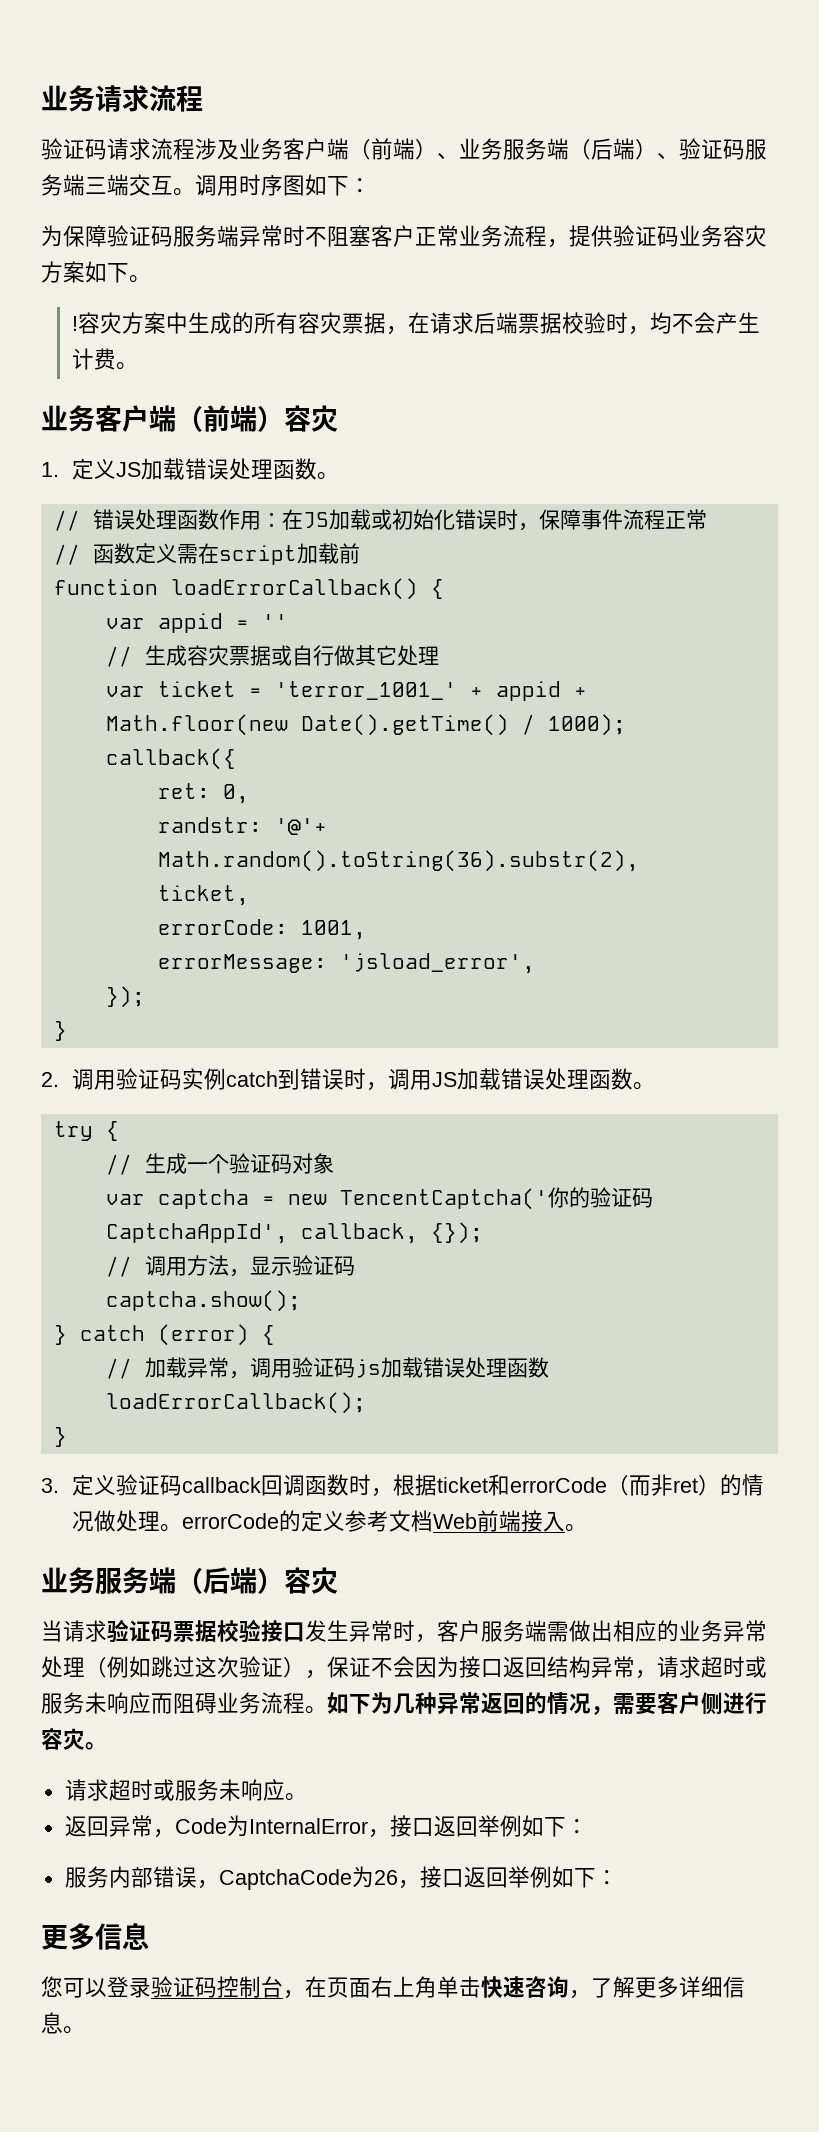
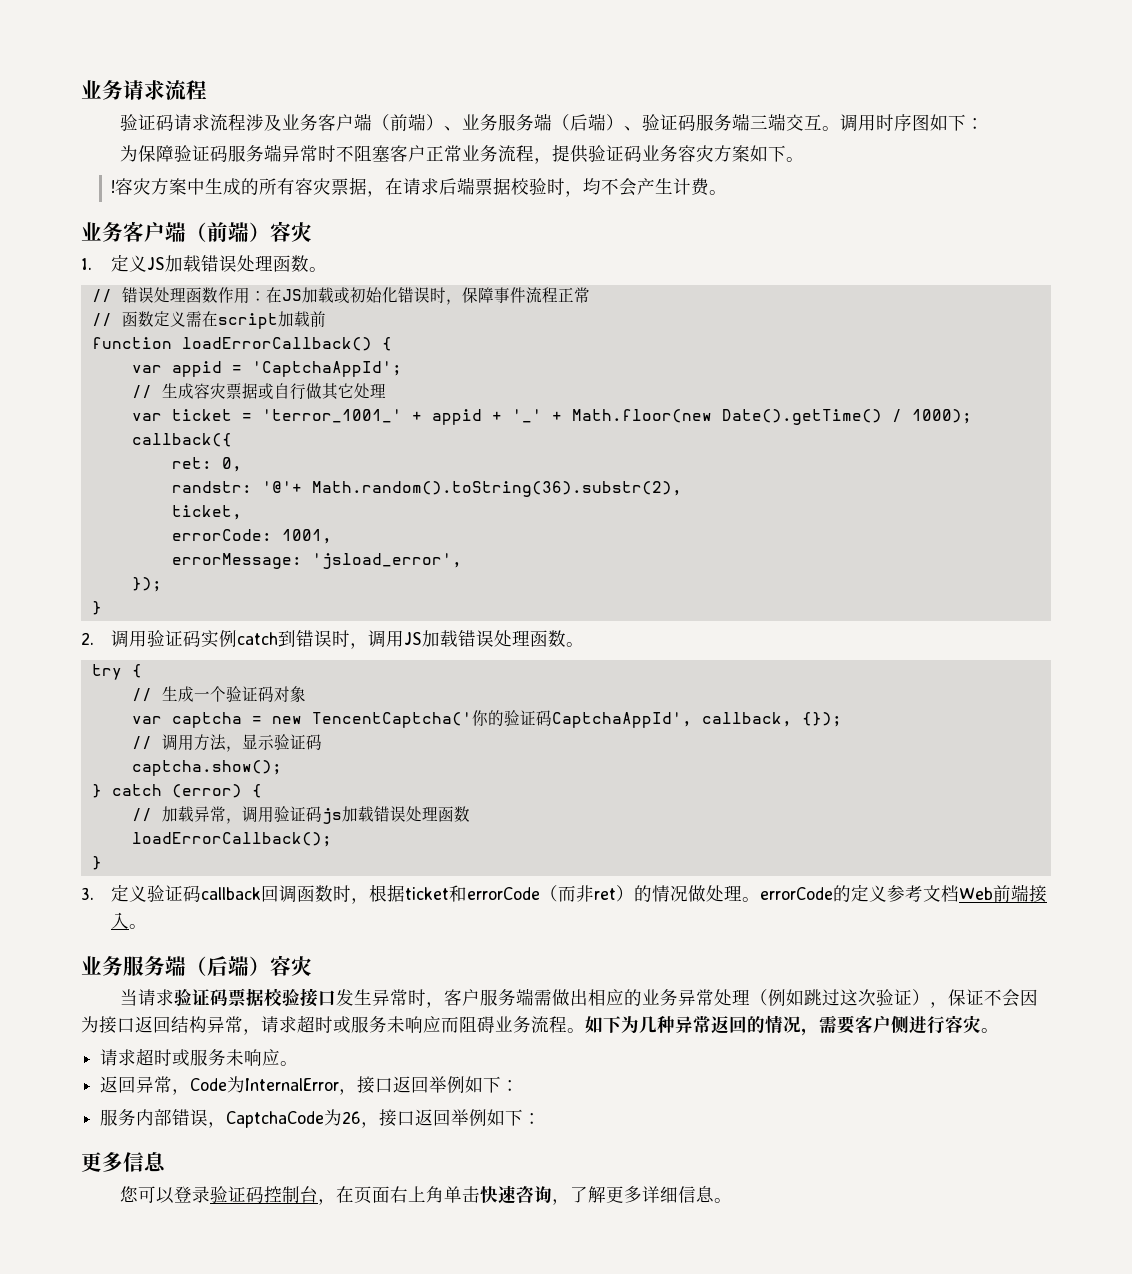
- var appid = ''
+ var appid = 'CaptchaAppId';
- var ticket = 'terror_1001_' + appid + Math.floor(new Date().getTime() / 1000);
+ var ticket = 'terror_1001_' + appid + '_' + Math.floor(new Date().getTime() / 1000);

